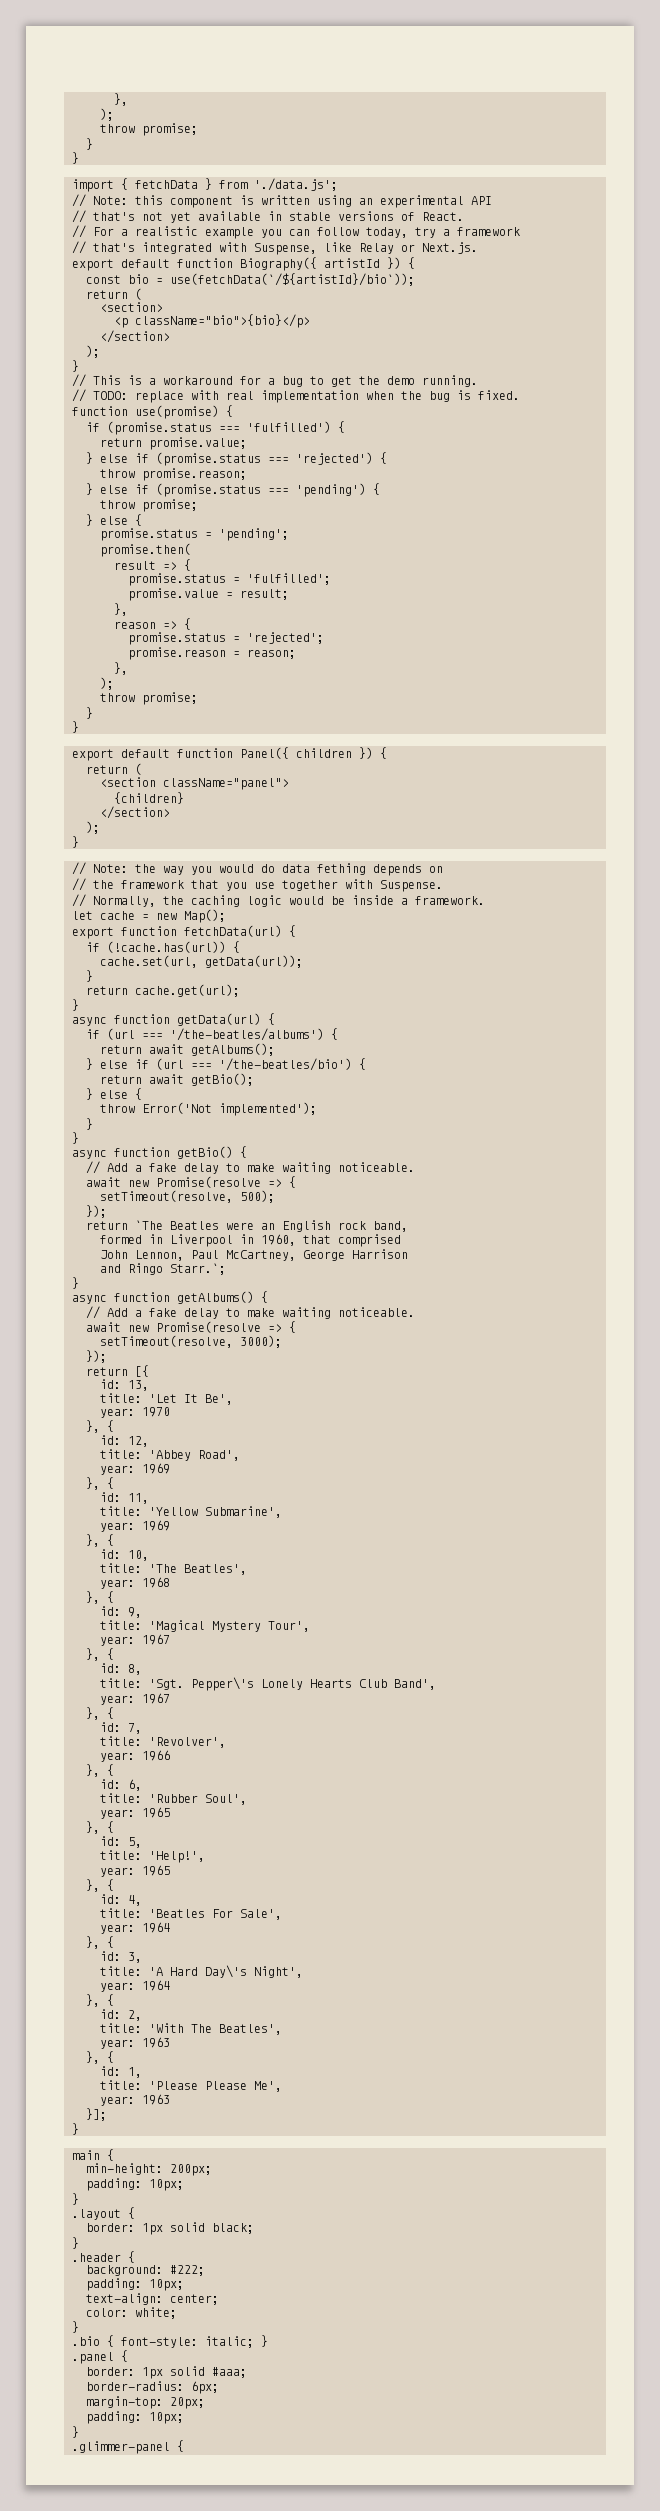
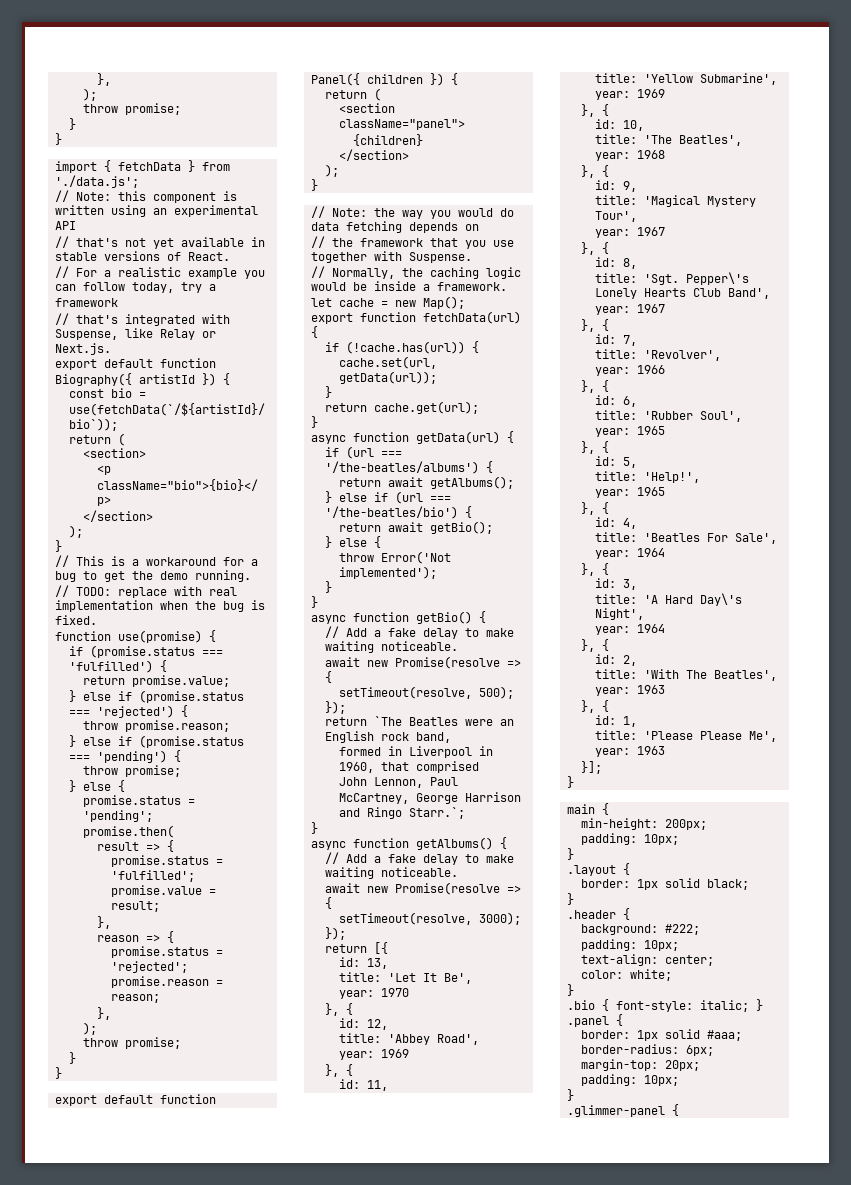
- // Note: the way you would do data fething depends on
+ // Note: the way you would do data fetching depends on

